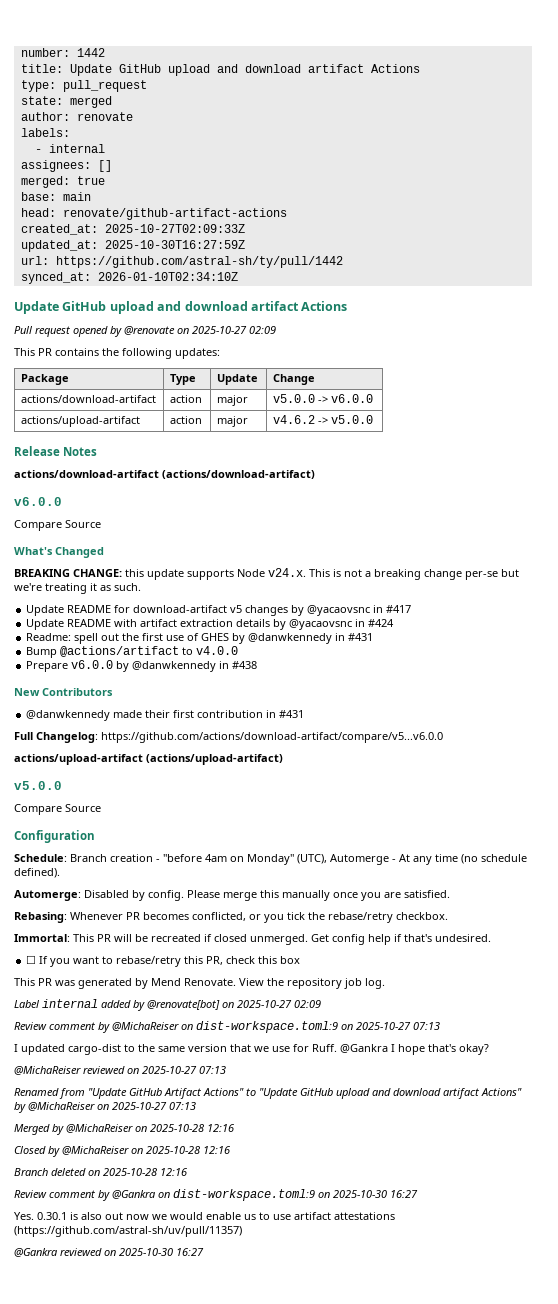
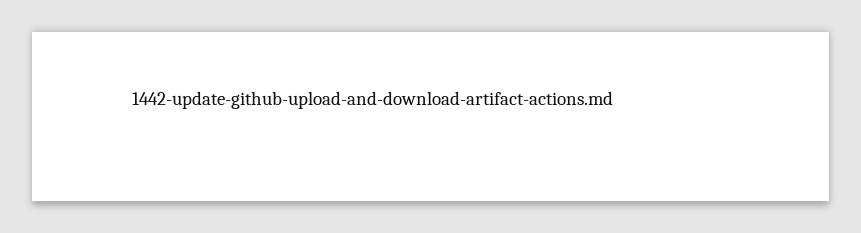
- number: 1442
- title: Update GitHub upload and download artifact Actions
- type: pull_request
- state: merged
- author: renovate
- labels:
- - internal
- assignees: []
- merged: true
- base: main
- head: renovate/github-artifact-actions
- created_at: 2025-10-27T02:09:33Z
- updated_at: 2025-10-30T16:27:59Z
- url: https://github.com/astral-sh/ty/pull/1442
- synced_at: 2026-01-10T02:34:10Z
- Update GitHub upload and download artifact Actions
- Pull request opened by @renovate on 2025-10-27 02:09
- This PR contains the following updates:
- Package | Type | Update | Change
- actions/download-artifact | action | major | v5.0.0 -> v6.0.0
- actions/upload-artifact | action | major | v4.6.2 -> v5.0.0
- Release Notes
- actions/download-artifact (actions/download-artifact)
- v6.0.0
- Compare Source
- What's Changed
- BREAKING CHANGE: this update supports Node v24.x. This is not a breaking change per-se but we're treating it as such.
- Update README for download-artifact v5 changes by @yacaovsnc in #417
- Update README with artifact extraction details by @yacaovsnc in #424
- Readme: spell out the first use of GHES by @danwkennedy in #431
- Bump @actions/artifact to v4.0.0
- Prepare v6.0.0 by @danwkennedy in #438
- New Contributors
- @danwkennedy made their first contribution in #431
- Full Changelog: https://github.com/actions/download-artifact/compare/v5...v6.0.0
- actions/upload-artifact (actions/upload-artifact)
- v5.0.0
- Compare Source
- Configuration
- Schedule: Branch creation - "before 4am on Monday" (UTC), Automerge - At any time (no schedule defined).
- Automerge: Disabled by config. Please merge this manually once you are satisfied.
- Rebasing: Whenever PR becomes conflicted, or you tick the rebase/retry checkbox.
- Immortal: This PR will be recreated if closed unmerged. Get config help if that's undesired.
- ☐ If you want to rebase/retry this PR, check this box
- This PR was generated by Mend Renovate. View the repository job log.
- Label internal added by @renovate[bot] on 2025-10-27 02:09
- Review comment by @MichaReiser on dist-workspace.toml:9 on 2025-10-27 07:13
- I updated cargo-dist to the same version that we use for Ruff. @Gankra I hope that's okay?
- @MichaReiser reviewed on 2025-10-27 07:13
- Renamed from "Update GitHub Artifact Actions" to "Update GitHub upload and download artifact Actions" by @MichaReiser on 2025-10-27 07:13
- Merged by @MichaReiser on 2025-10-28 12:16
- Closed by @MichaReiser on 2025-10-28 12:16
- Branch deleted on 2025-10-28 12:16
- Review comment by @Gankra on dist-workspace.toml:9 on 2025-10-30 16:27
- Yes. 0.30.1 is also out now we would enable us to use artifact attestations (https://github.com/astral-sh/uv/pull/11357)
- @Gankra reviewed on 2025-10-30 16:27
+ 1442-update-github-upload-and-download-artifact-actions.md

